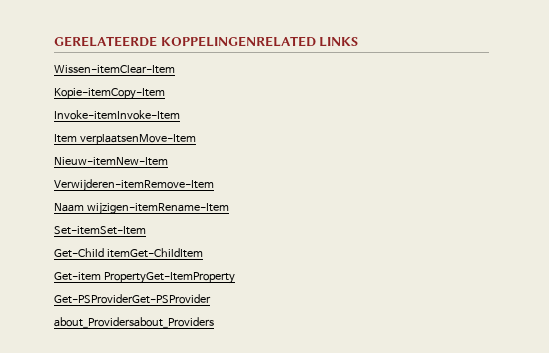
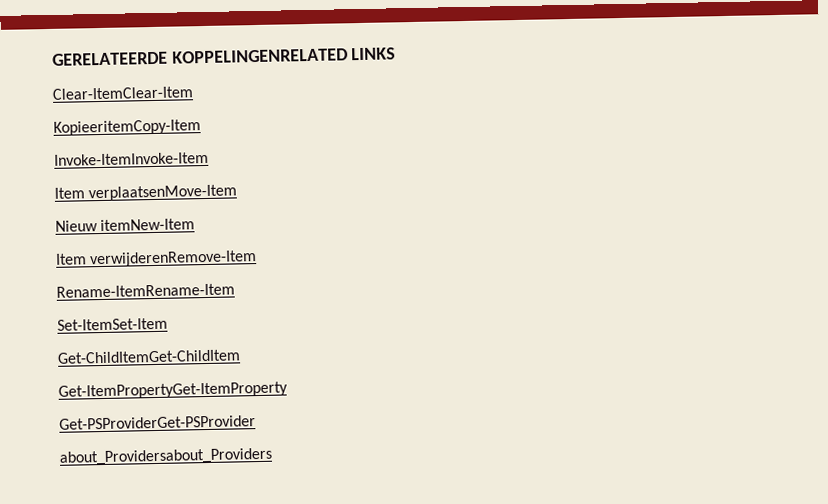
- Wissen-itemClear-Item
- Kopie-itemCopy-Item
- Invoke-itemInvoke-Item
+ Clear-ItemClear-Item
+ KopieeritemCopy-Item
+ Invoke-ItemInvoke-Item
- Nieuw-itemNew-Item
- Verwijderen-itemRemove-Item
- Naam wijzigen-itemRename-Item
- Set-itemSet-Item
- Get-Child itemGet-ChildItem
- Get-item PropertyGet-ItemProperty
+ Nieuw itemNew-Item
+ Item verwijderenRemove-Item
+ Rename-ItemRename-Item
+ Set-ItemSet-Item
+ Get-ChildItemGet-ChildItem
+ Get-ItemPropertyGet-ItemProperty

